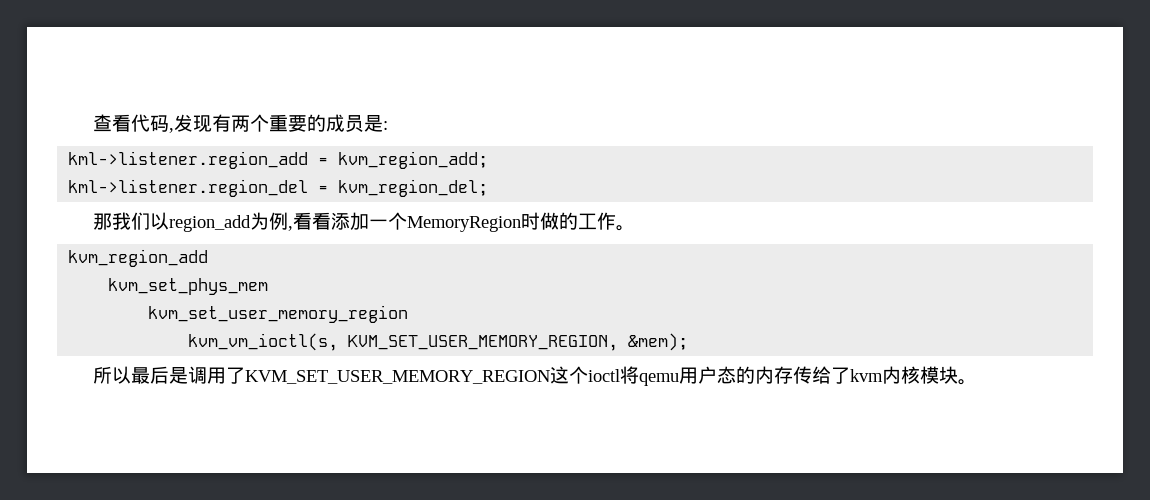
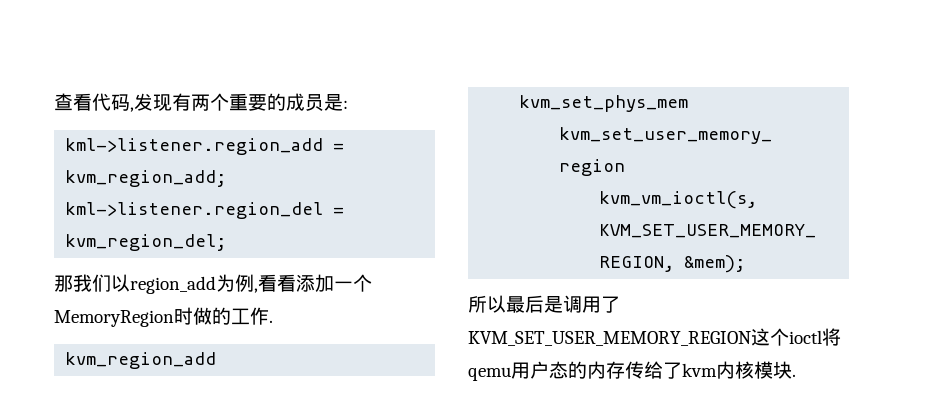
- 那我们以region_add为例,看看添加一个MemoryRegion时做的工作。
+ 那我们以region_add为例,看看添加一个MemoryRegion时做的工作.
- 所以最后是调用了KVM_SET_USER_MEMORY_REGION这个ioctl将qemu用户态的内存传给了kvm内核模块。
+ 所以最后是调用了KVM_SET_USER_MEMORY_REGION这个ioctl将qemu用户态的内存传给了kvm内核模块.

